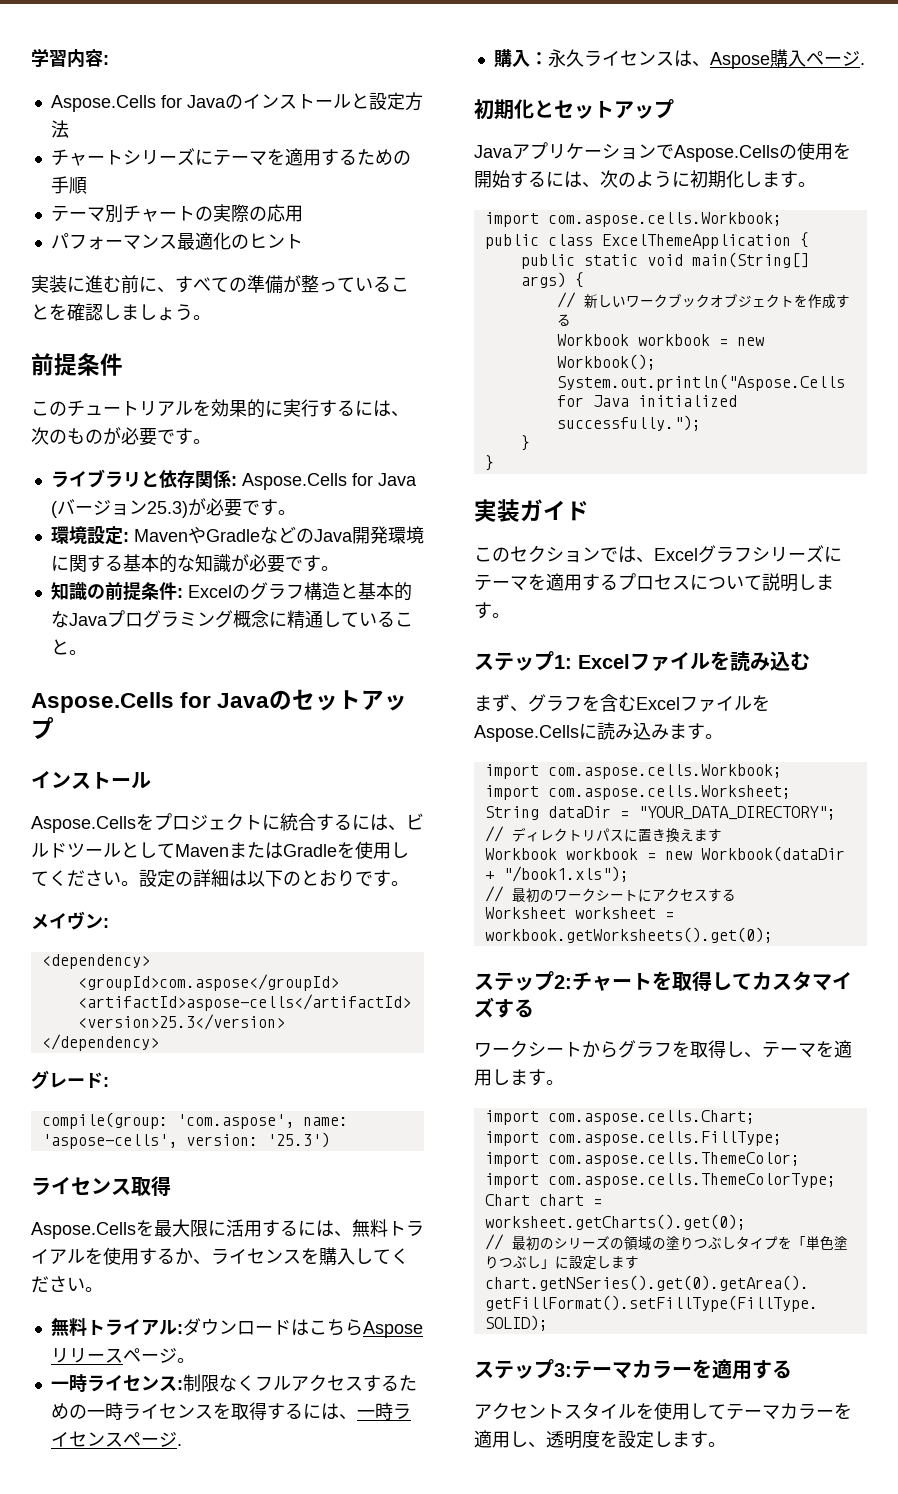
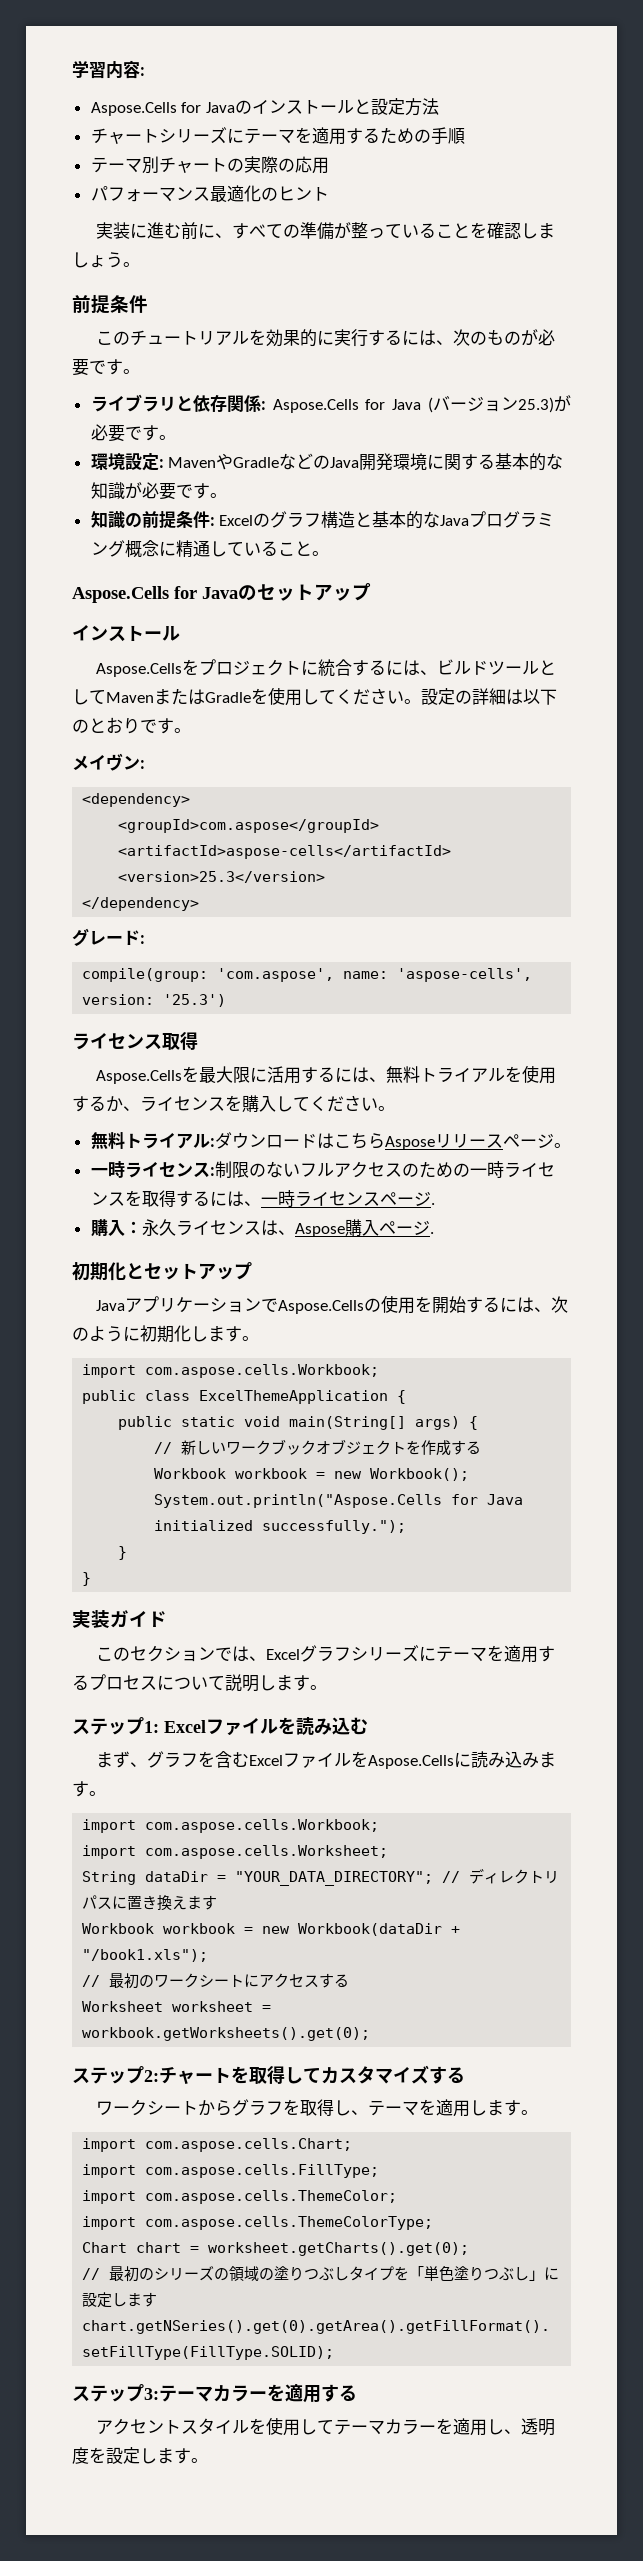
- 一時ライセンス:制限なくフルアクセスするための一時ライセンスを取得するには、一時ライセンスページ.
+ 一時ライセンス:制限のないフルアクセスのための一時ライセンスを取得するには、一時ライセンスページ.

